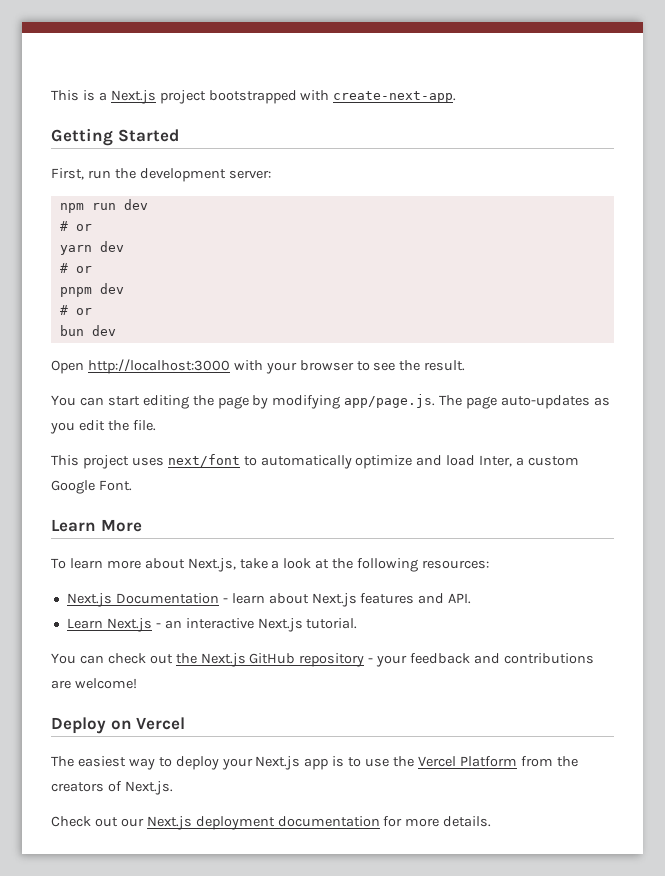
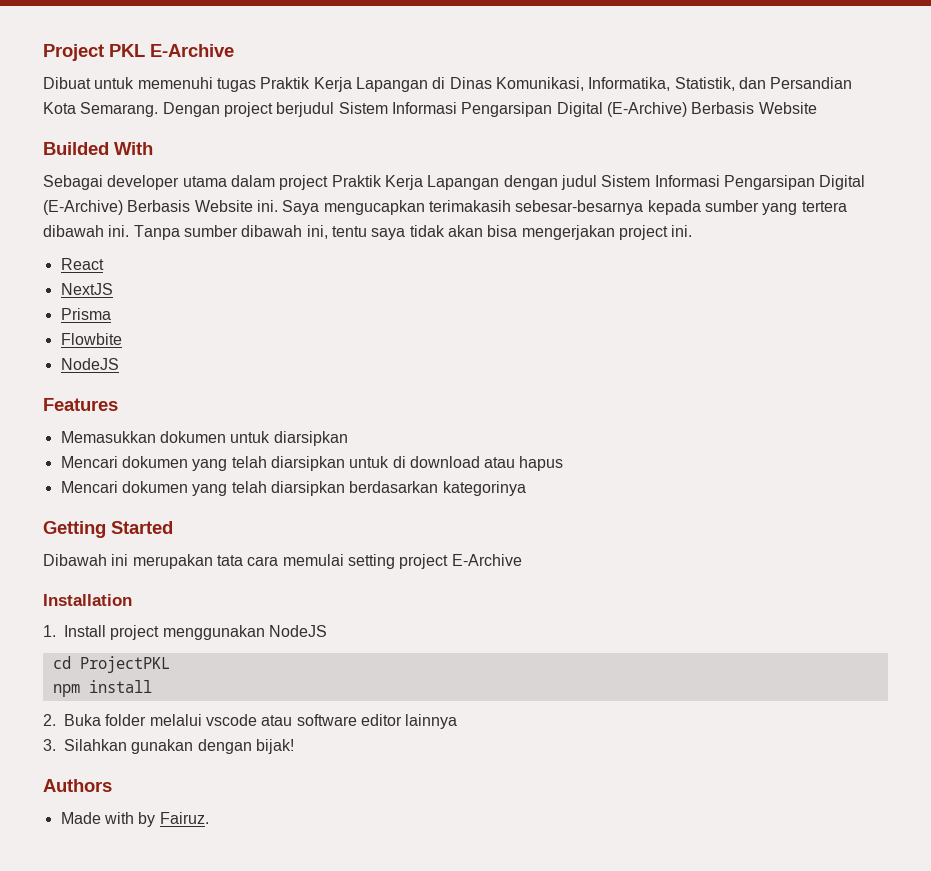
- This is a Next.js project bootstrapped with create-next-app.
+ Project PKL E-Archive
+ Dibuat untuk memenuhi tugas Praktik Kerja Lapangan di Dinas Komunikasi, Informatika, Statistik, dan Persandian Kota Semarang. Dengan project berjudul Sistem Informasi Pengarsipan Digital (E-Archive) Berbasis Website
+ Builded With
+ Sebagai developer utama dalam project Praktik Kerja Lapangan dengan judul Sistem Informasi Pengarsipan Digital (E-Archive) Berbasis Website ini. Saya mengucapkan terimakasih sebesar-besarnya kepada sumber yang tertera dibawah ini. Tanpa sumber dibawah ini, tentu saya tidak akan bisa mengerjakan project ini.
+ React
+ NextJS
+ Prisma
+ Flowbite
+ NodeJS
+ Features
+ Memasukkan dokumen untuk diarsipkan
+ Mencari dokumen yang telah diarsipkan untuk di download atau hapus
+ Mencari dokumen yang telah diarsipkan berdasarkan kategorinya
  Getting Started
- First, run the development server:
- npm run dev
- # or
- yarn dev
- # or
- pnpm dev
- # or
- bun dev
- Open http://localhost:3000 with your browser to see the result.
- You can start editing the page by modifying app/page.js. The page auto-updates as you edit the file.
- This project uses next/font to automatically optimize and load Inter, a custom Google Font.
- Learn More
- To learn more about Next.js, take a look at the following resources:
- Next.js Documentation - learn about Next.js features and API.
- Learn Next.js - an interactive Next.js tutorial.
- You can check out the Next.js GitHub repository - your feedback and contributions are welcome!
- Deploy on Vercel
- The easiest way to deploy your Next.js app is to use the Vercel Platform from the creators of Next.js.
- Check out our Next.js deployment documentation for more details.
+ Dibawah ini merupakan tata cara memulai setting project E-Archive
+ Installation
+ 1. Install project menggunakan NodeJS
+ cd ProjectPKL
+ npm install
+ 2. Buka folder melalui vscode atau software editor lainnya
+ 3. Silahkan gunakan dengan bijak!
+ Authors
+ Made with by Fairuz.

